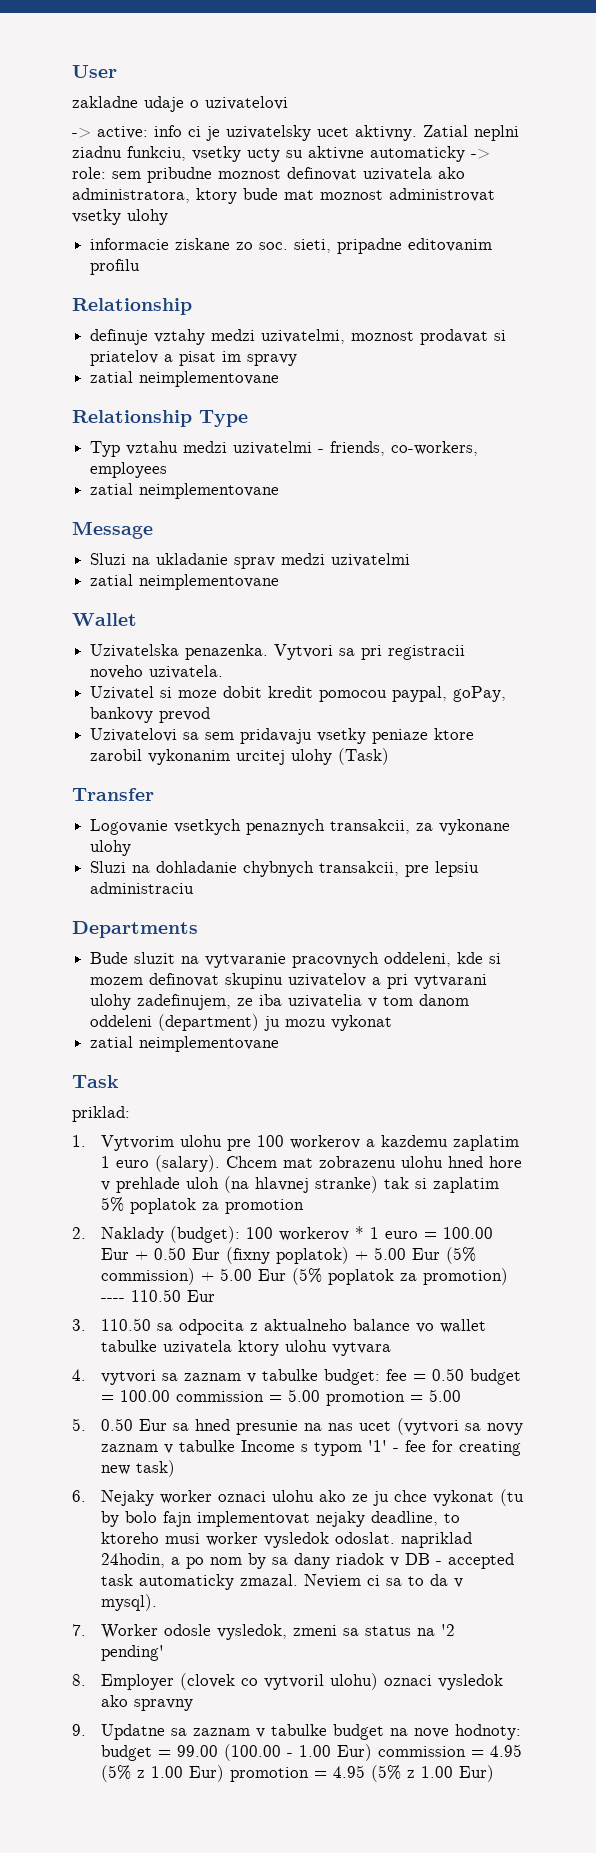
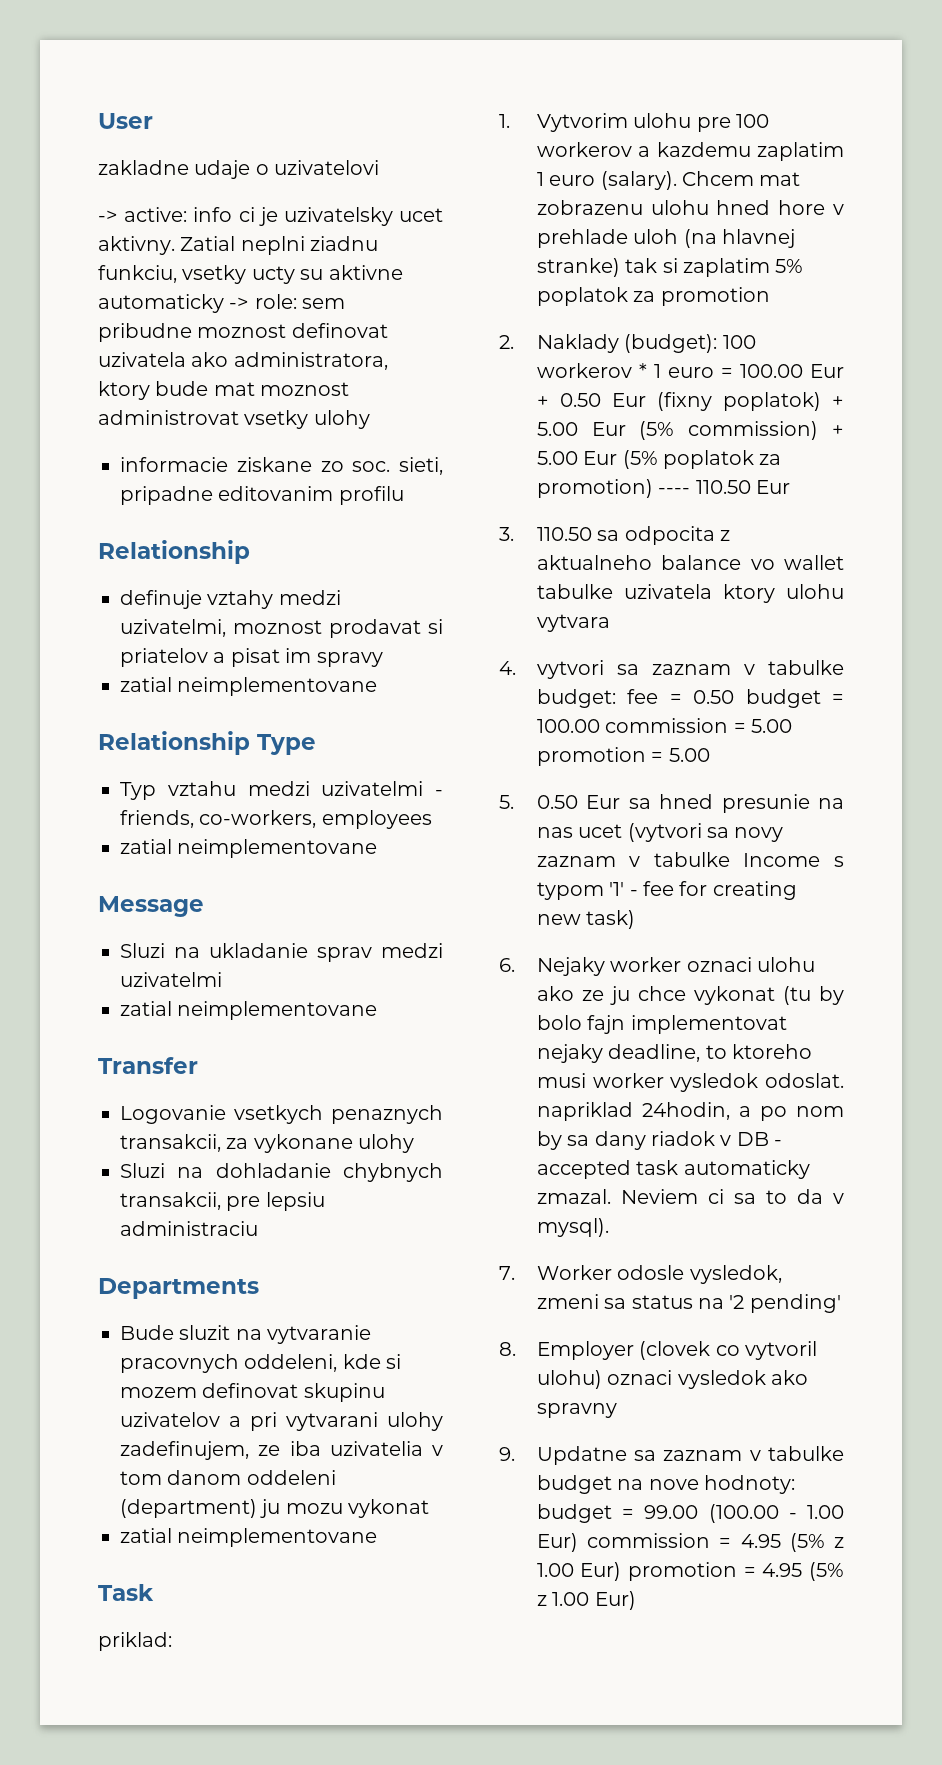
- Wallet
- Uzivatelska penazenka. Vytvori sa pri registracii noveho uzivatela.
- Uzivatel si moze dobit kredit pomocou paypal, goPay, bankovy prevod
- Uzivatelovi sa sem pridavaju vsetky peniaze ktore zarobil vykonanim urcitej ulohy (Task)

